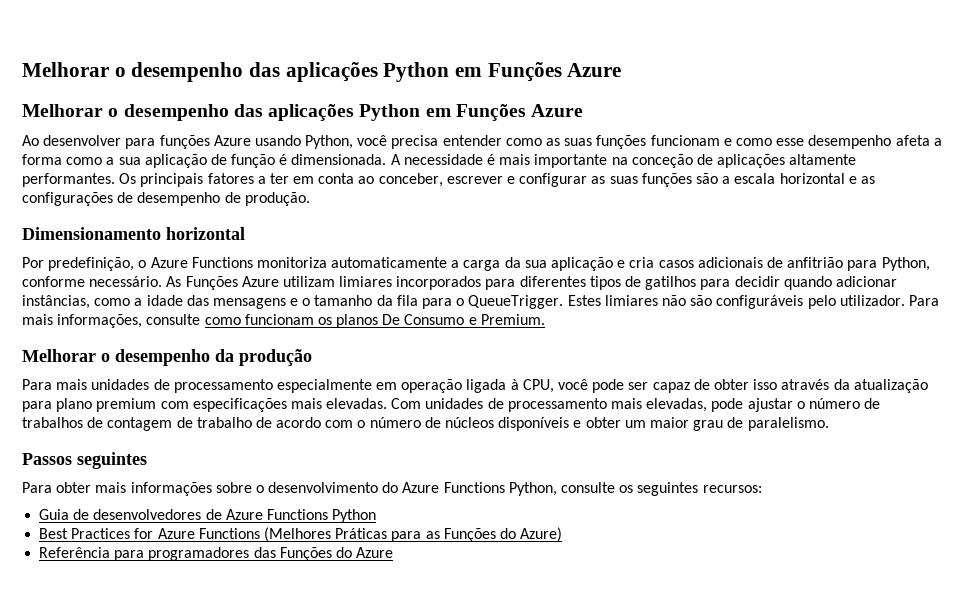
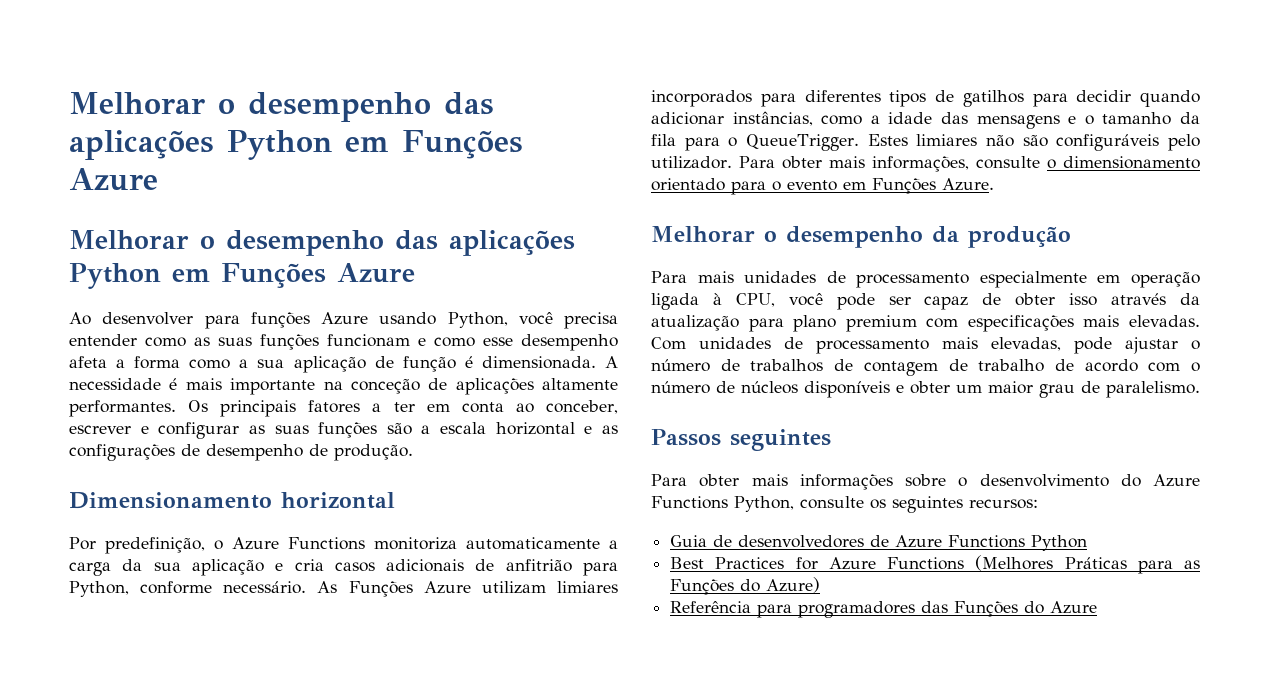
- Para mais informações, consulte como funcionam os planos De Consumo e Premium.
+ Para obter mais informações, consulte o dimensionamento orientado para o evento em Funções Azure.

